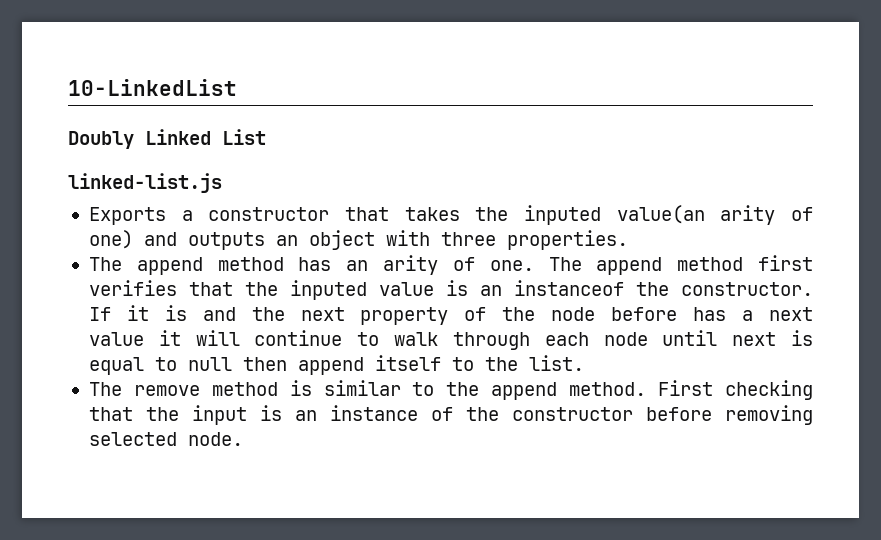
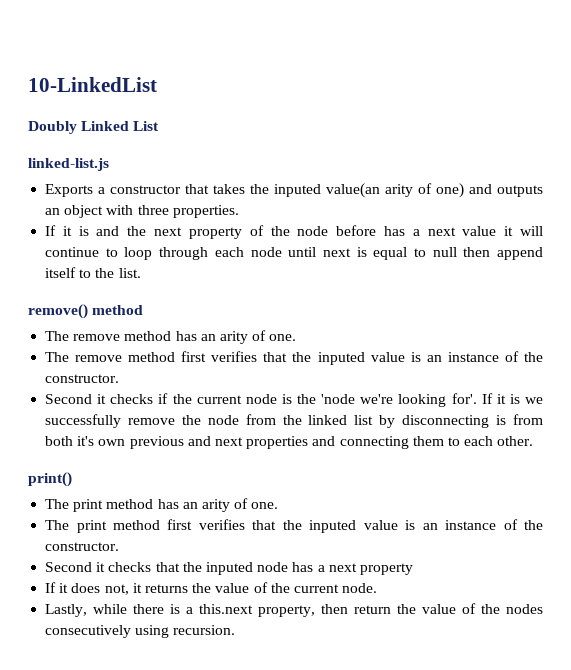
- The append method has an arity of one. The append method first verifies that the inputed value is an instanceof the constructor. If it is and the next property of the node before has a next value it will continue to walk through each node until next is equal to null then append itself to the list.
+ If it is and the next property of the node before has a next value it will continue to loop through each node until next is equal to null then append itself to the list.
- The remove method is similar to the append method. First checking that the input is an instance of the constructor before removing selected node.
+ remove() method
+ The remove method has an arity of one.
+ The remove method first verifies that the inputed value is an instance of the constructor.
+ Second it checks if the current node is the 'node we're looking for'. If it is we successfully remove the node from the linked list by disconnecting is from both it's own previous and next properties and connecting them to each other.
+ print()
+ The print method has an arity of one.
+ The print method first verifies that the inputed value is an instance of the constructor.
+ Second it checks that the inputed node has a next property
+ If it does not, it returns the value of the current node.
+ Lastly, while there is a this.next property, then return the value of the nodes consecutively using recursion.

